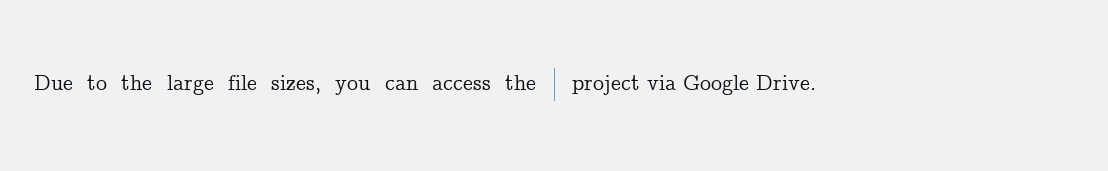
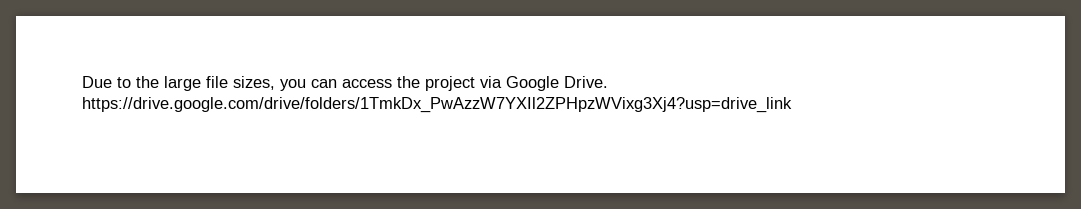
- Due to the large file sizes, you can access the project via Google Drive.
+ Due to the large file sizes, you can access the project via Google Drive. https://drive.google.com/drive/folders/1TmkDx_PwAzzW7YXIl2ZPHpzWVixg3Xj4?usp=drive_link

